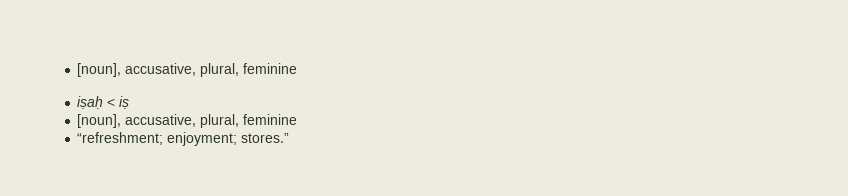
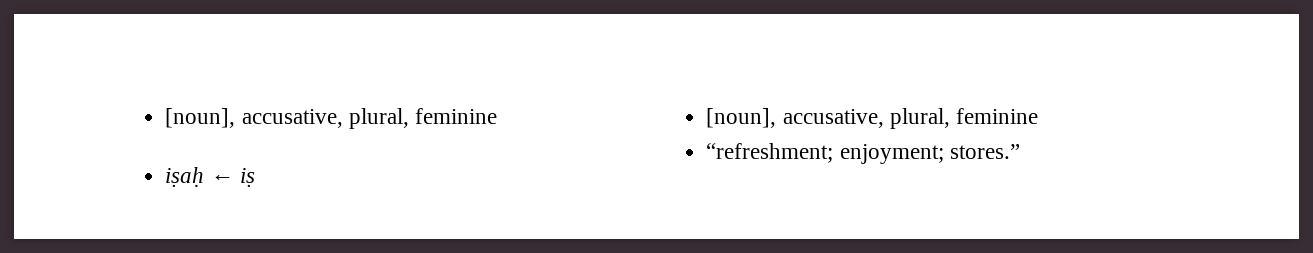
- iṣaḥ < iṣ
+ iṣaḥ ← iṣ

